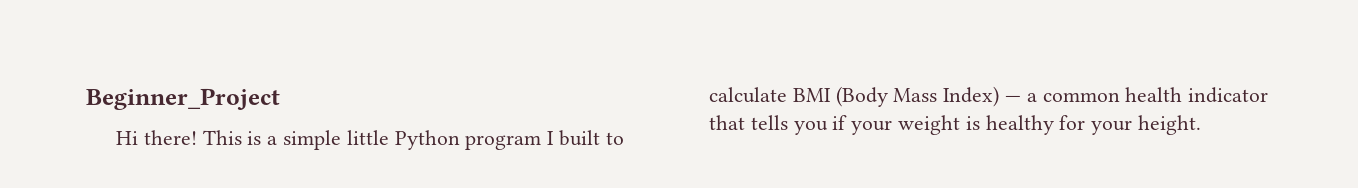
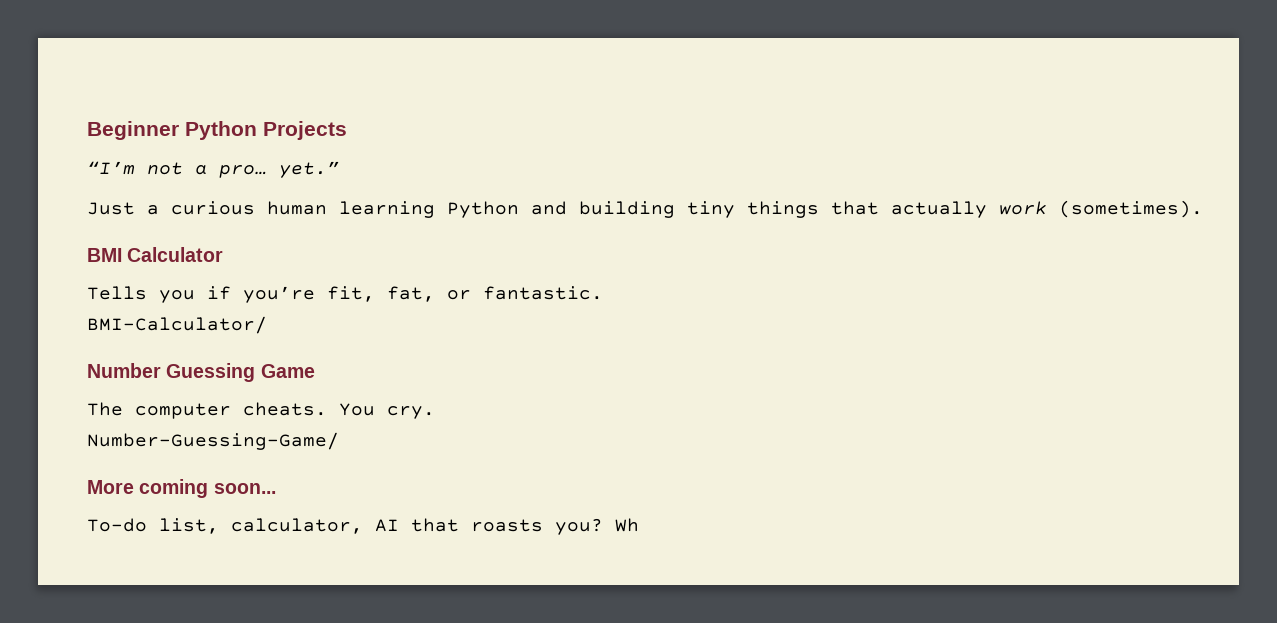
- Beginner_Project
- Hi there! This is a simple little Python program I built to calculate BMI (Body Mass Index) — a common health indicator that tells you if your weight is healthy for your height.
+ Beginner Python Projects
+ “I’m not a pro… yet.”
+ Just a curious human learning Python and building tiny things that actually work (sometimes).
+ BMI Calculator
+ Tells you if you’re fit, fat, or fantastic.
+ BMI-Calculator/
+ Number Guessing Game
+ The computer cheats. You cry.
+ Number-Guessing-Game/
+ More coming soon...
+ To-do list, calculator, AI that roasts you? Wh

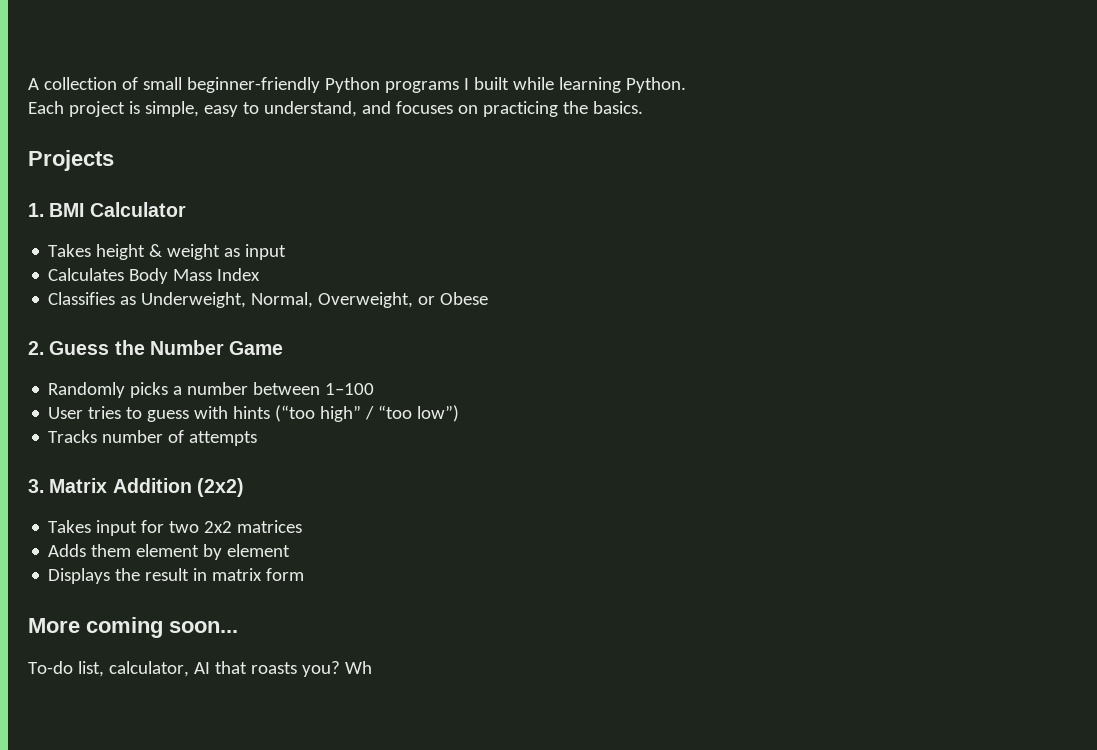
- Beginner Python Projects
- “I’m not a pro… yet.”
- Just a curious human learning Python and building tiny things that actually work (sometimes).
- BMI Calculator
- Tells you if you’re fit, fat, or fantastic.
- BMI-Calculator/
- Number Guessing Game
- The computer cheats. You cry.
- Number-Guessing-Game/
+ A collection of small beginner-friendly Python programs I built while learning Python.
+ Each project is simple, easy to understand, and focuses on practicing the basics.
+ Projects
+ 1. BMI Calculator
+ Takes height & weight as input
+ Calculates Body Mass Index
+ Classifies as Underweight, Normal, Overweight, or Obese
+ 2. Guess the Number Game
+ Randomly picks a number between 1–100
+ User tries to guess with hints (“too high” / “too low”)
+ Tracks number of attempts
+ 3. Matrix Addition (2x2)
+ Takes input for two 2x2 matrices
+ Adds them element by element
+ Displays the result in matrix form

